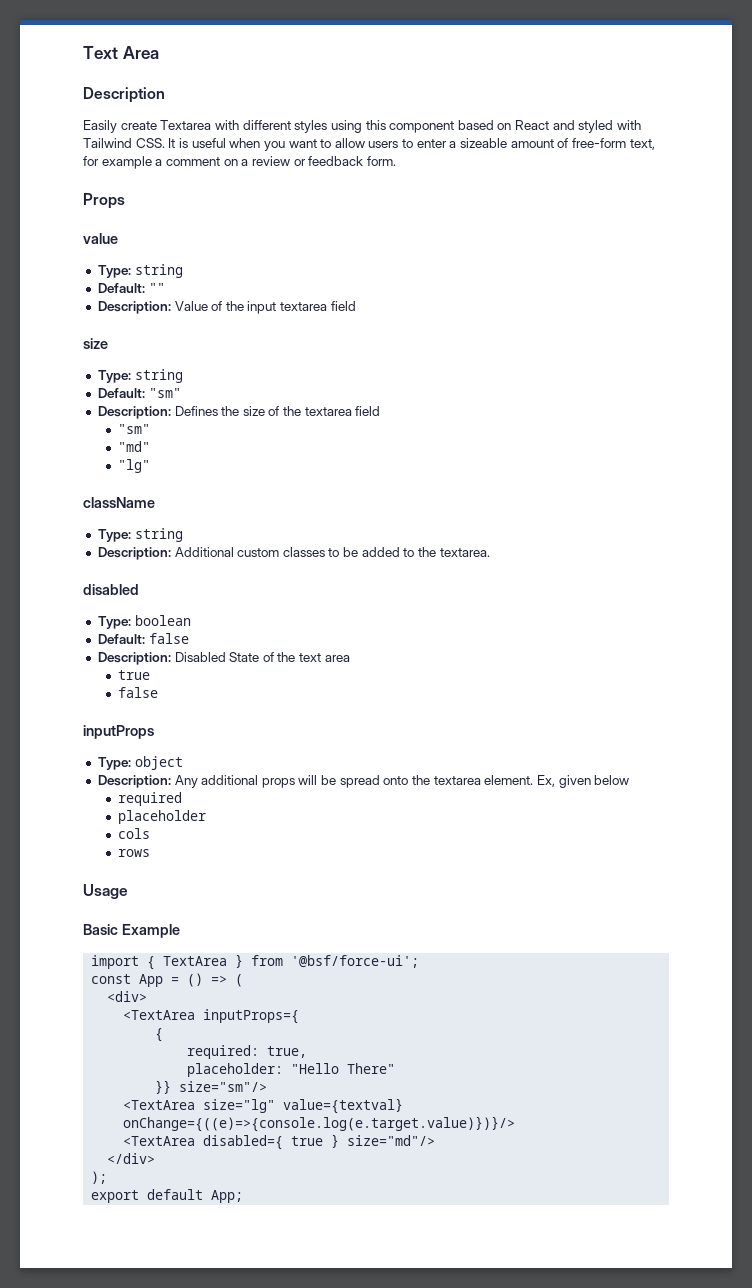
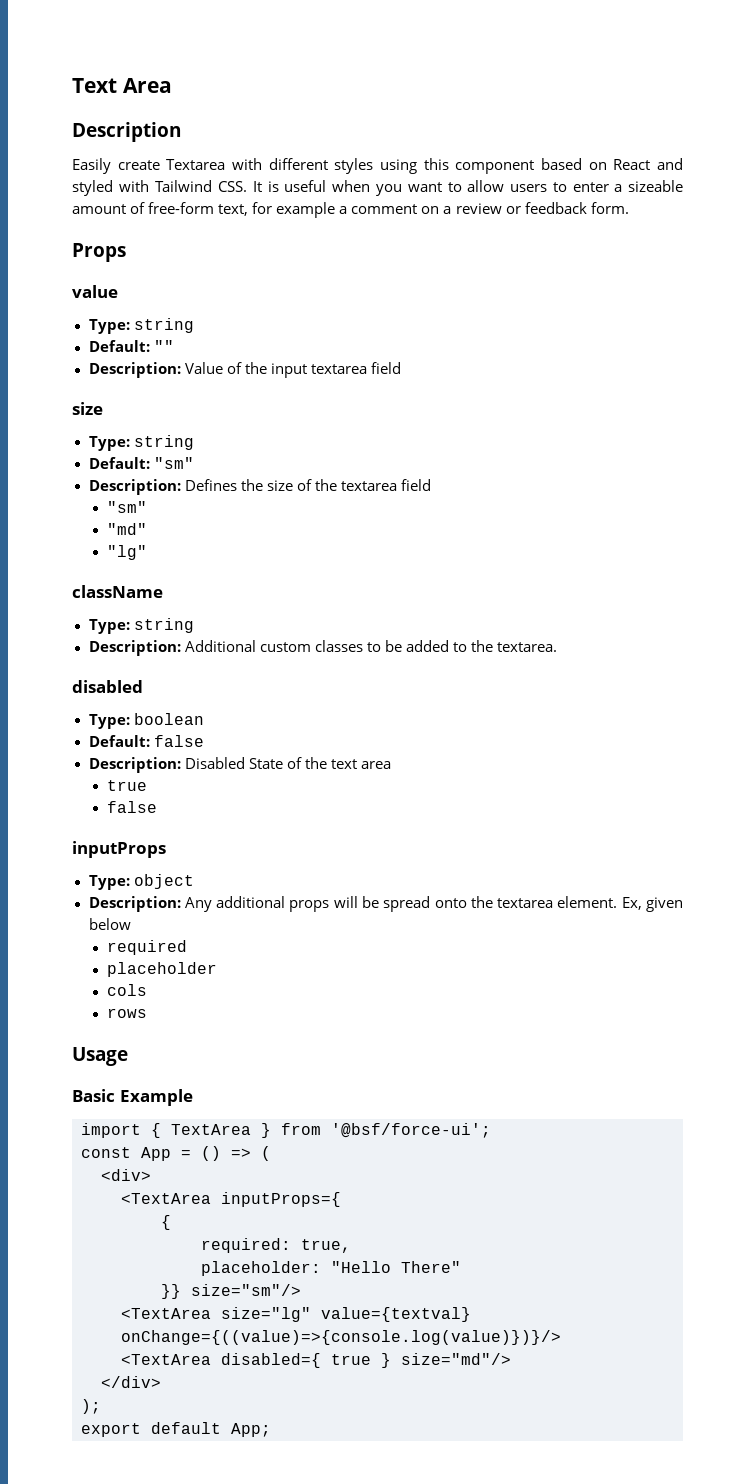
- <TextArea size="lg" value={textval} onChange={((e)=>{console.log(e.target.value)})}/>
+ <TextArea size="lg" value={textval} onChange={((value)=>{console.log(value)})}/>

